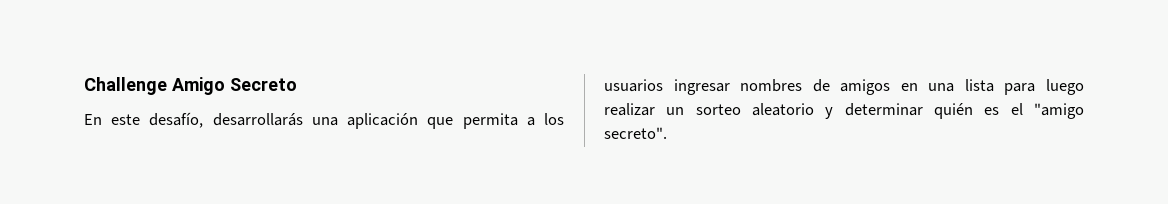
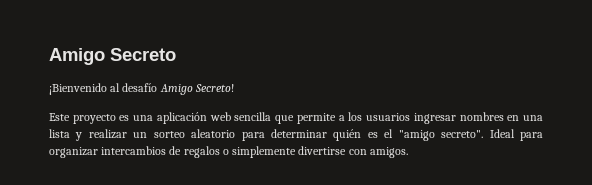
- Challenge Amigo Secreto
+ Amigo Secreto
- En este desafío, desarrollarás una aplicación que permita a los usuarios ingresar nombres de amigos en una lista para luego realizar un sorteo aleatorio y determinar quién es el "amigo secreto".
+ ¡Bienvenido al desafío Amigo Secreto!
+ Este proyecto es una aplicación web sencilla que permite a los usuarios ingresar nombres en una lista y realizar un sorteo aleatorio para determinar quién es el "amigo secreto".
+ Ideal para organizar intercambios de regalos o simplemente divertirse con amigos.

